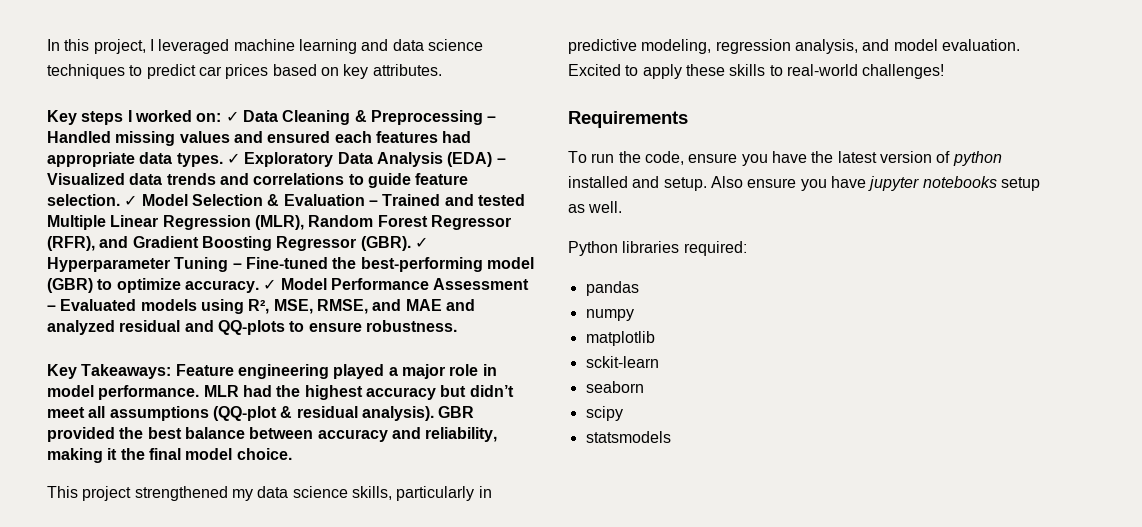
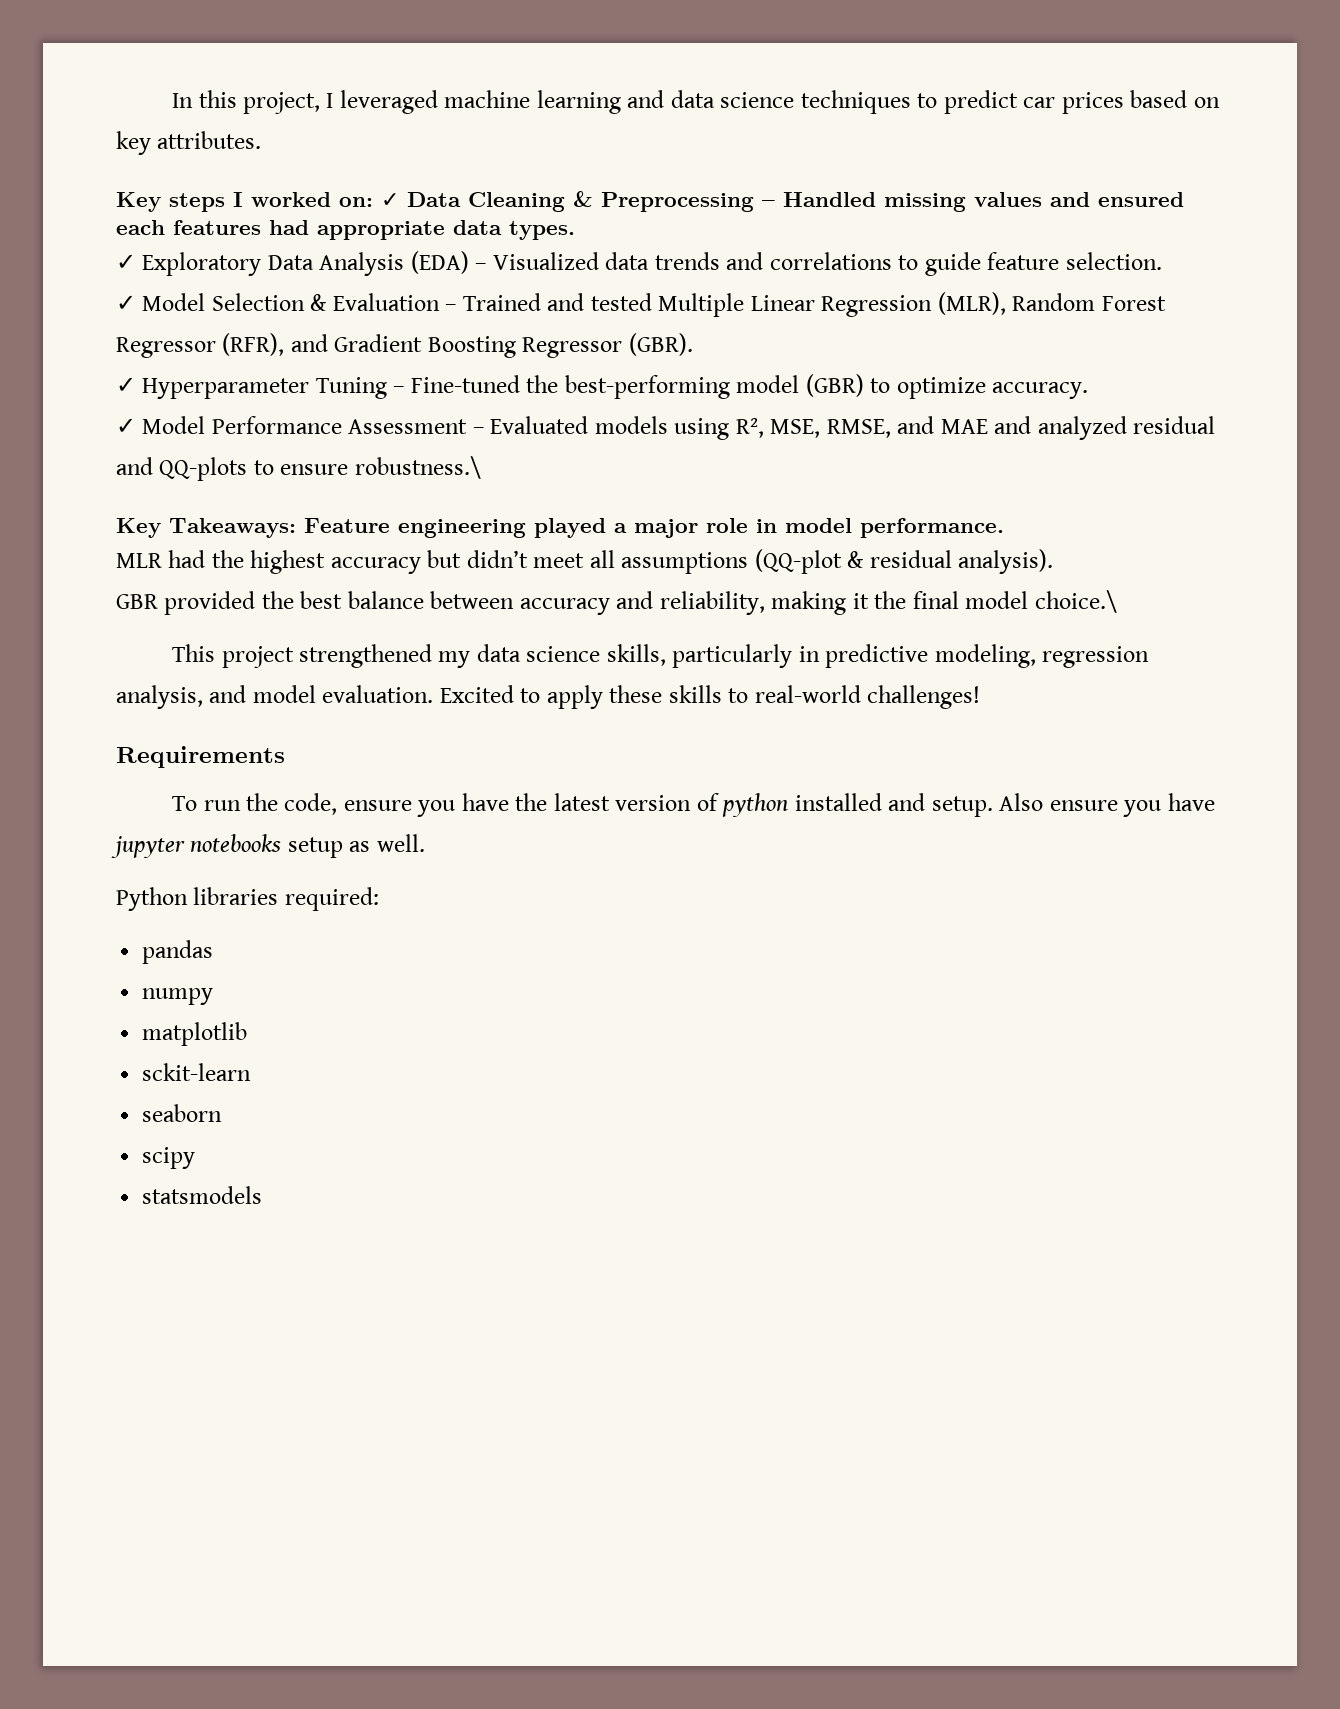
- ✓ Data Cleaning & Preprocessing – Handled missing values and ensured each features had appropriate data types. ✓ Exploratory Data Analysis (EDA) – Visualized data trends and correlations to guide feature selection. ✓ Model Selection & Evaluation – Trained and tested Multiple Linear Regression (MLR), Random Forest Regressor (RFR), and Gradient Boosting Regressor (GBR). ✓ Hyperparameter Tuning – Fine-tuned the best-performing model (GBR) to optimize accuracy. ✓ Model Performance Assessment – Evaluated models using R², MSE, RMSE, and MAE and analyzed residual and QQ-plots to ensure robustness.
+ ✓ Data Cleaning & Preprocessing – Handled missing values and ensured each features had appropriate data types.
+ ✓ Exploratory Data Analysis (EDA) – Visualized data trends and correlations to guide feature selection.
+ ✓ Model Selection & Evaluation – Trained and tested Multiple Linear Regression (MLR), Random Forest Regressor (RFR), and Gradient Boosting Regressor (GBR).
+ ✓ Hyperparameter Tuning – Fine-tuned the best-performing model (GBR) to optimize accuracy.
+ ✓ Model Performance Assessment – Evaluated models using R², MSE, RMSE, and MAE and analyzed residual and QQ-plots to ensure robustness.\
- Key Takeaways: Feature engineering played a major role in model performance. MLR had the highest accuracy but didn’t meet all assumptions (QQ-plot & residual analysis). GBR provided the best balance between accuracy and reliability, making it the final model choice.
+ Key Takeaways: Feature engineering played a major role in model performance.
+ MLR had the highest accuracy but didn’t meet all assumptions (QQ-plot & residual analysis).
+ GBR provided the best balance between accuracy and reliability, making it the final model choice.\

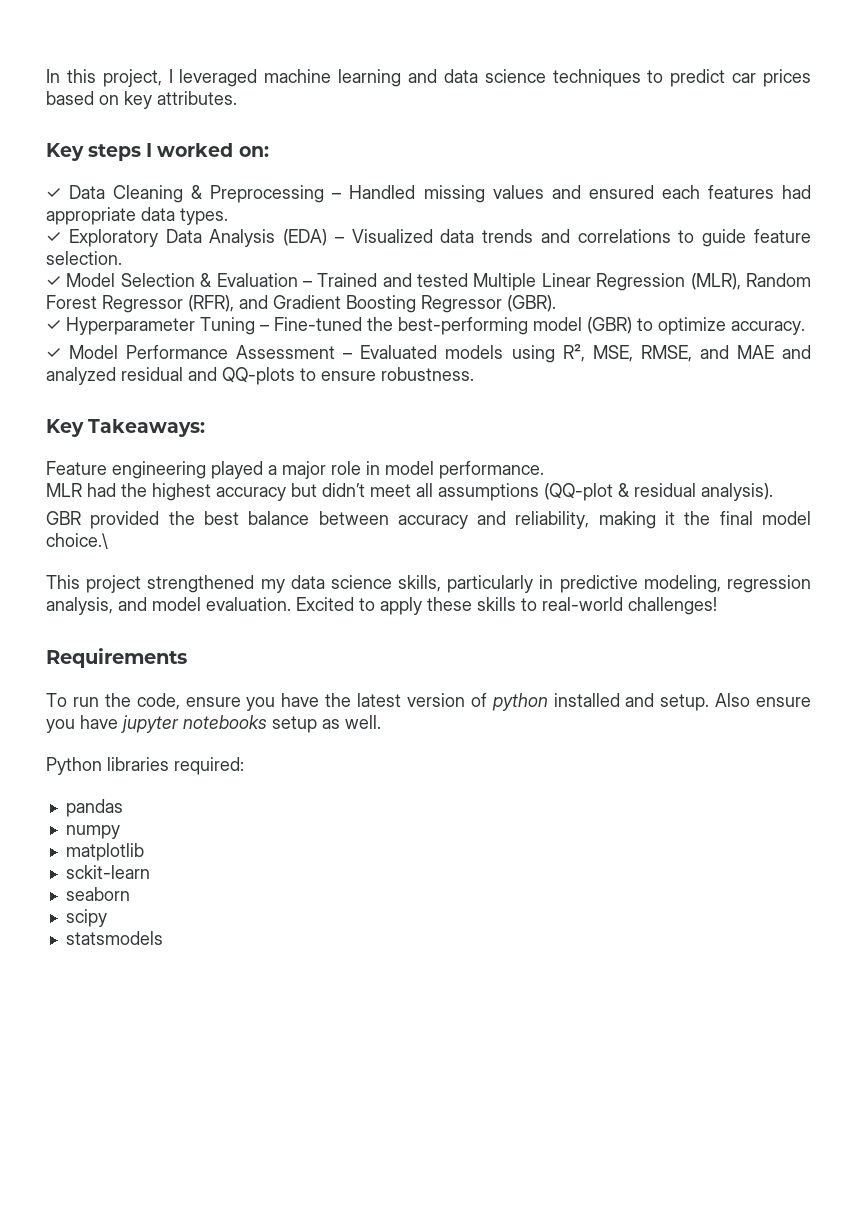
- Key steps I worked on: ✓ Data Cleaning & Preprocessing – Handled missing values and ensured each features had appropriate data types.
+ Key steps I worked on:
+ ✓ Data Cleaning & Preprocessing – Handled missing values and ensured each features had appropriate data types.
- ✓ Model Performance Assessment – Evaluated models using R², MSE, RMSE, and MAE and analyzed residual and QQ-plots to ensure robustness.\
+ ✓ Model Performance Assessment – Evaluated models using R², MSE, RMSE, and MAE and analyzed residual and QQ-plots to ensure robustness.
- Key Takeaways: Feature engineering played a major role in model performance.
+ Key Takeaways:
+ Feature engineering played a major role in model performance.

